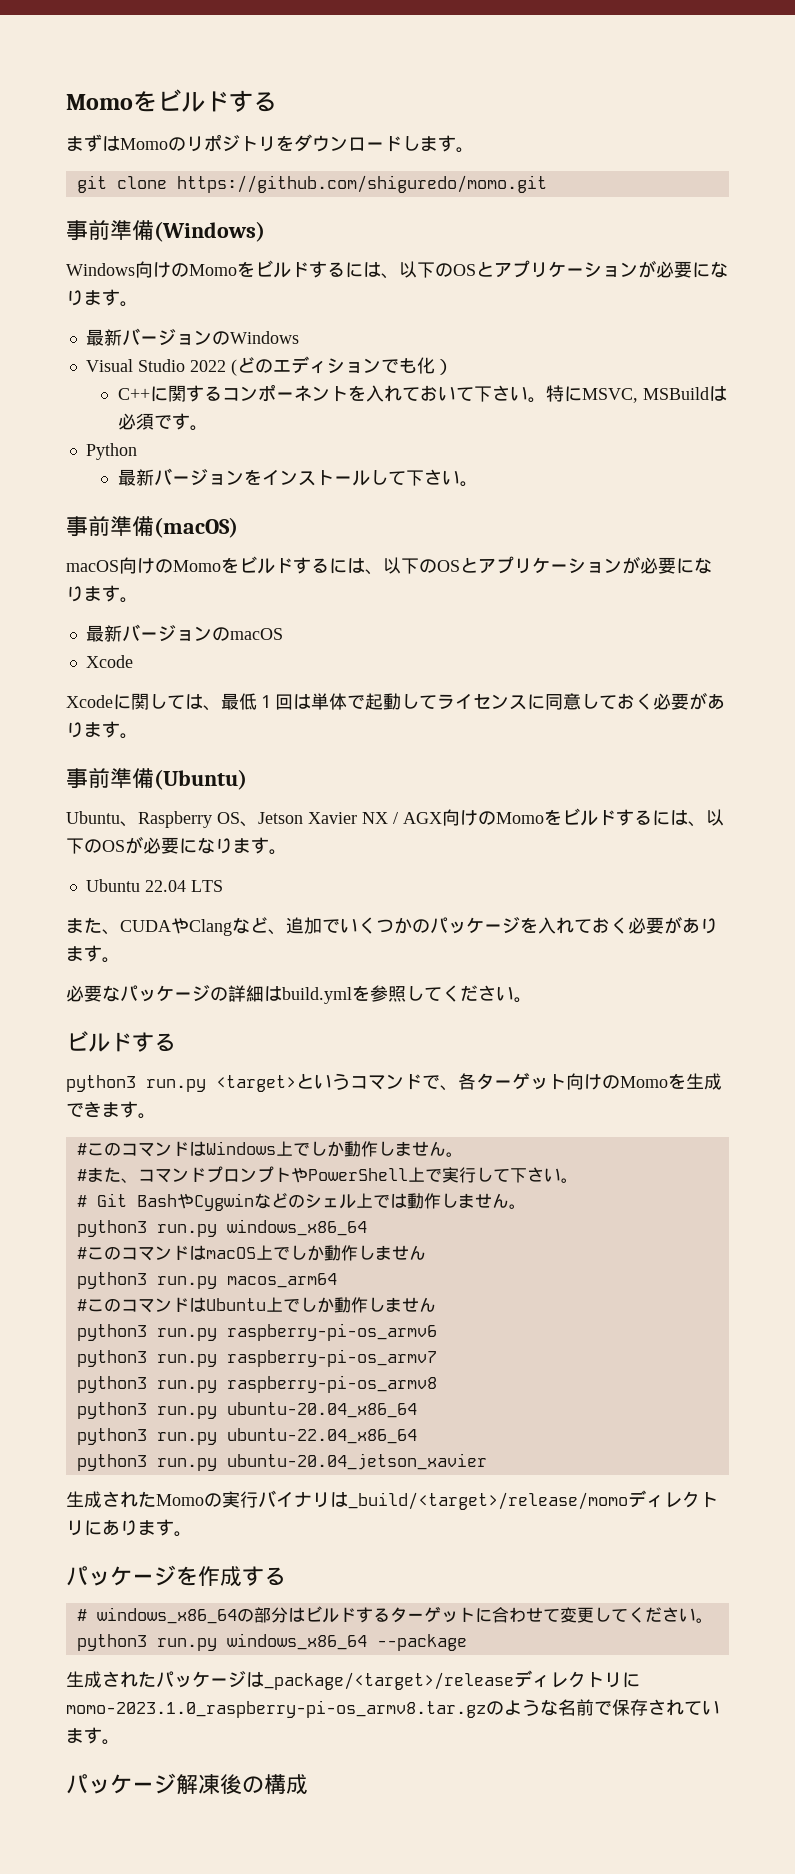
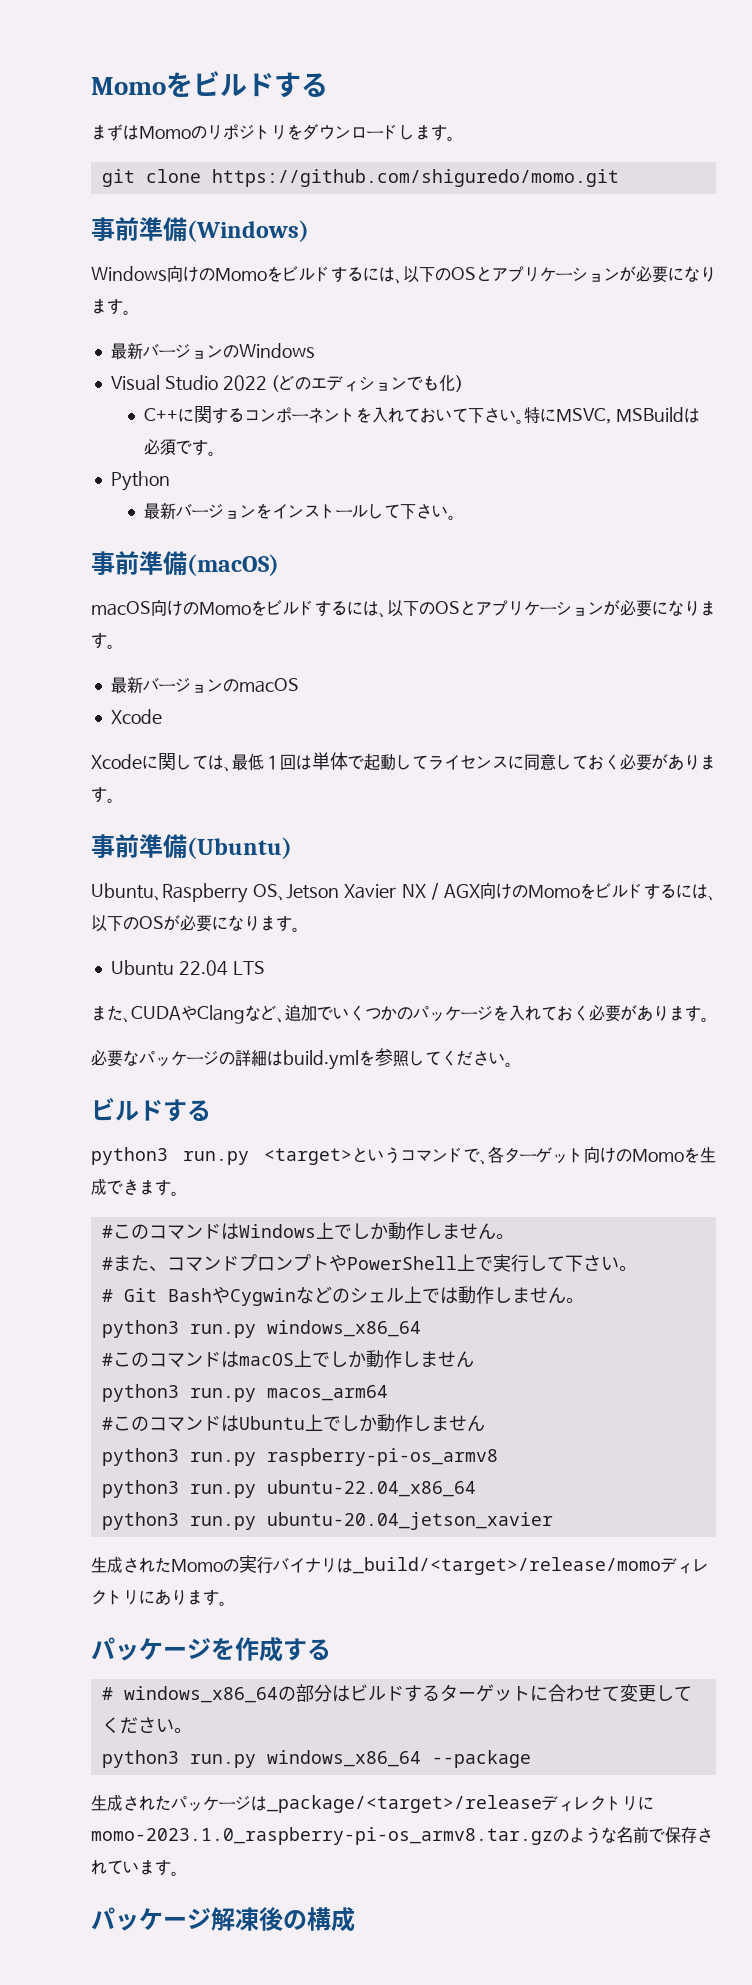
- python3 run.py raspberry-pi-os_armv6
- python3 run.py raspberry-pi-os_armv7
- python3 run.py ubuntu-20.04_x86_64

